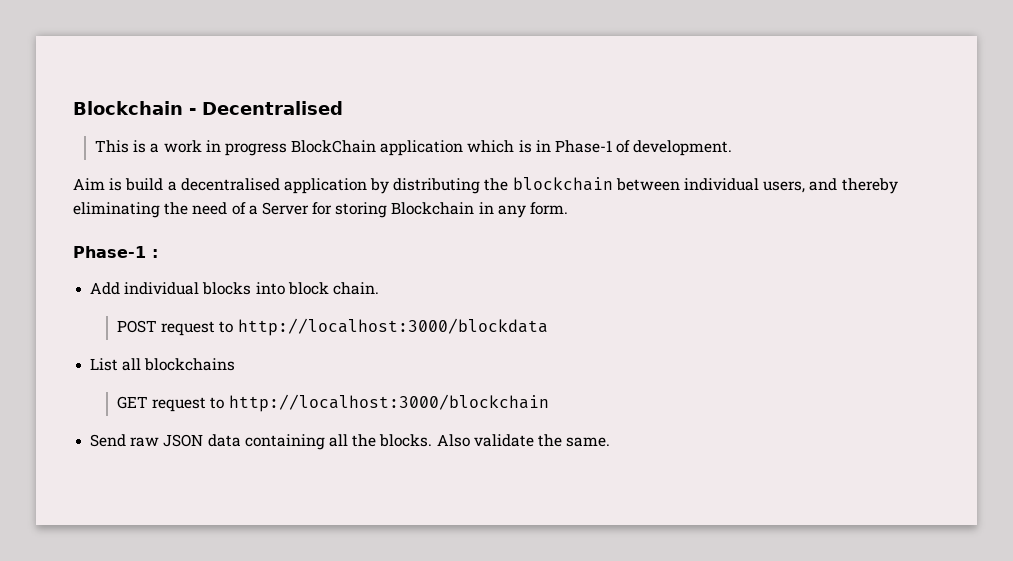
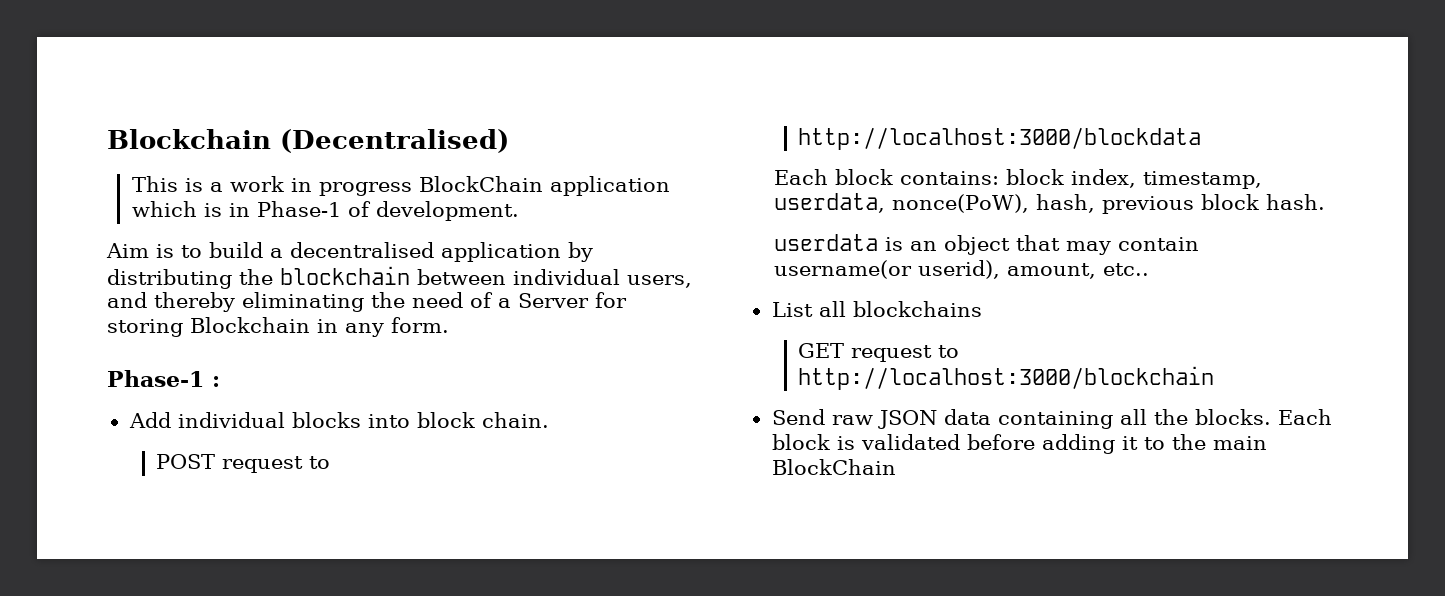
- Blockchain - Decentralised
+ Blockchain (Decentralised)
- Aim is build a decentralised application by distributing the blockchain between individual users, and thereby eliminating the need of a Server for storing Blockchain in any form.
+ Aim is to build a decentralised application by distributing the blockchain between individual users, and thereby eliminating the need of a Server for storing Blockchain in any form.
+ Each block contains: block index, timestamp, userdata, nonce(PoW), hash, previous block hash.
+ userdata is an object that may contain username(or userid), amount, etc..
- Also validate the same.
+ Each block is validated before adding it to the main BlockChain

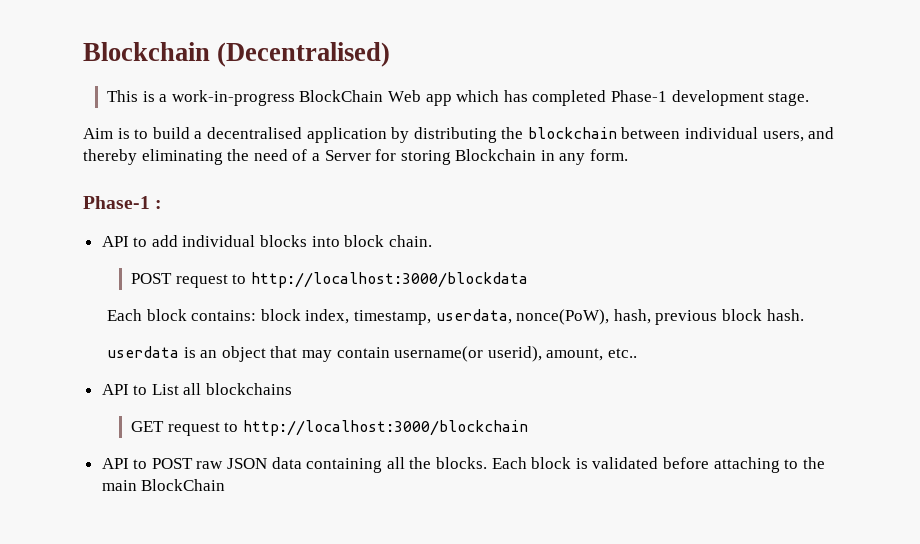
- This is a work in progress BlockChain application which is in Phase-1 of development.
+ This is a work-in-progress BlockChain Web app which has completed Phase-1 development stage.
- Add individual blocks into block chain.
+ API to add individual blocks into block chain.
- List all blockchains
+ API to List all blockchains
- Send raw JSON data containing all the blocks.
+ API to POST raw JSON data containing all the blocks.
- Each block is validated before adding it to the main BlockChain
+ Each block is validated before attaching to the main BlockChain

